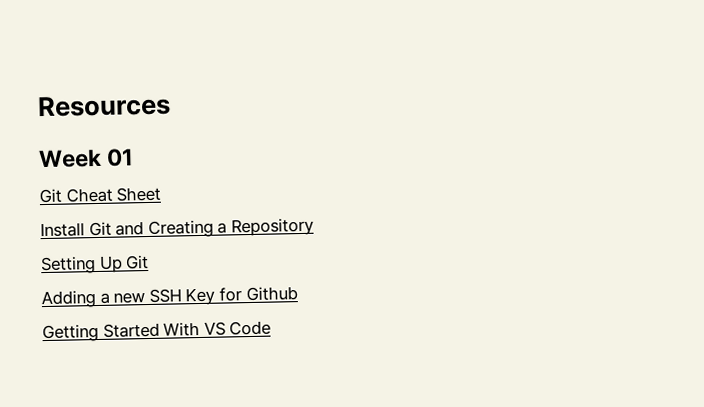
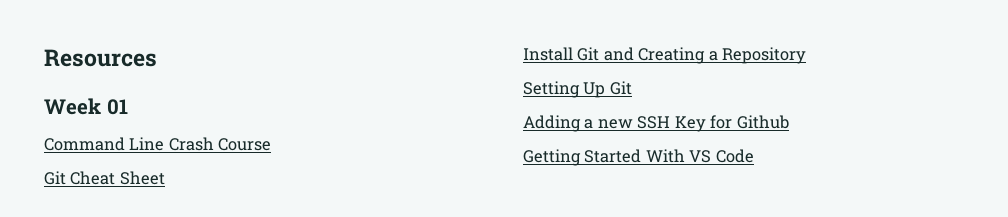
+ Command Line Crash Course

